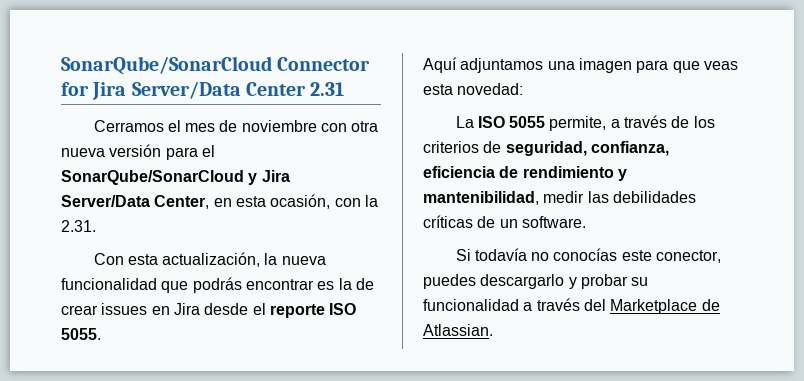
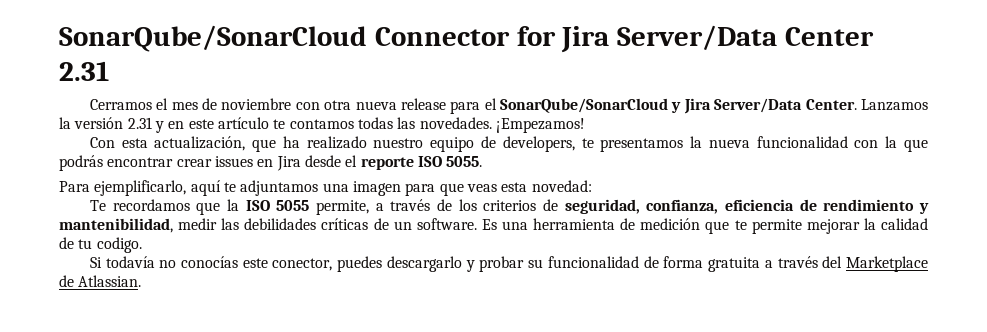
- Cerramos el mes de noviembre con otra nueva versión para el SonarQube/SonarCloud y Jira Server/Data Center, en esta ocasión, con la 2.31.
- Con esta actualización, la nueva funcionalidad que podrás encontrar es la de crear issues en Jira desde el reporte ISO 5055.
+ Cerramos el mes de noviembre con otra nueva release para el SonarQube/SonarCloud y Jira Server/Data Center. Lanzamos la versión 2.31 y en este artículo te contamos todas las novedades. ¡Empezamos!
+ Con esta actualización, que ha realizado nuestro equipo de developers, te presentamos la nueva funcionalidad con la que podrás encontrar crear issues en Jira desde el reporte ISO 5055.
- Aquí adjuntamos una imagen para que veas esta novedad:
+ Para ejemplificarlo, aquí te adjuntamos una imagen para que veas esta novedad:
- La ISO 5055 permite, a través de los criterios de seguridad, confianza, eficiencia de rendimiento y mantenibilidad, medir las debilidades críticas de un software.
+ Te recordamos que la ISO 5055 permite, a través de los criterios de seguridad, confianza, eficiencia de rendimiento y mantenibilidad, medir las debilidades críticas de un software. Es una herramienta de medición que te permite mejorar la calidad de tu codigo.
- Si todavía no conocías este conector, puedes descargarlo y probar su funcionalidad a través del Marketplace de Atlassian.
+ Si todavía no conocías este conector, puedes descargarlo y probar su funcionalidad de forma gratuita a través del Marketplace de Atlassian.

